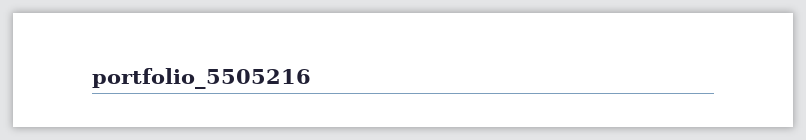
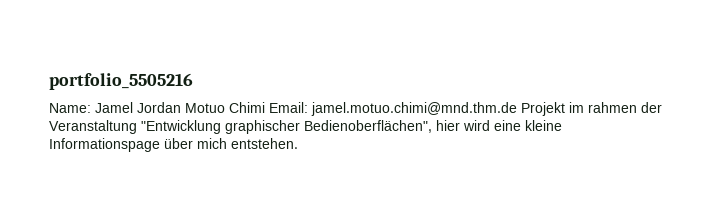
+ Name: Jamel Jordan Motuo Chimi Email: jamel.motuo.chimi@mnd.thm.de Projekt im rahmen der Veranstaltung "Entwicklung graphischer Bedienoberflächen", hier wird eine kleine Informationspage über mich entstehen.

